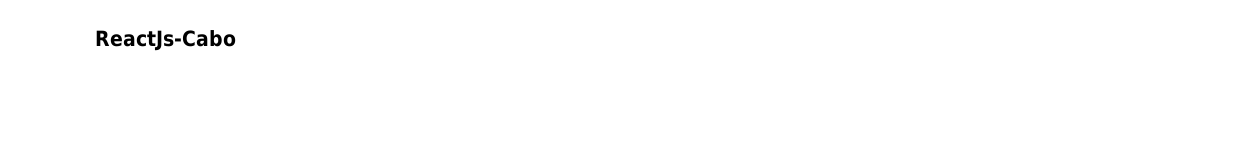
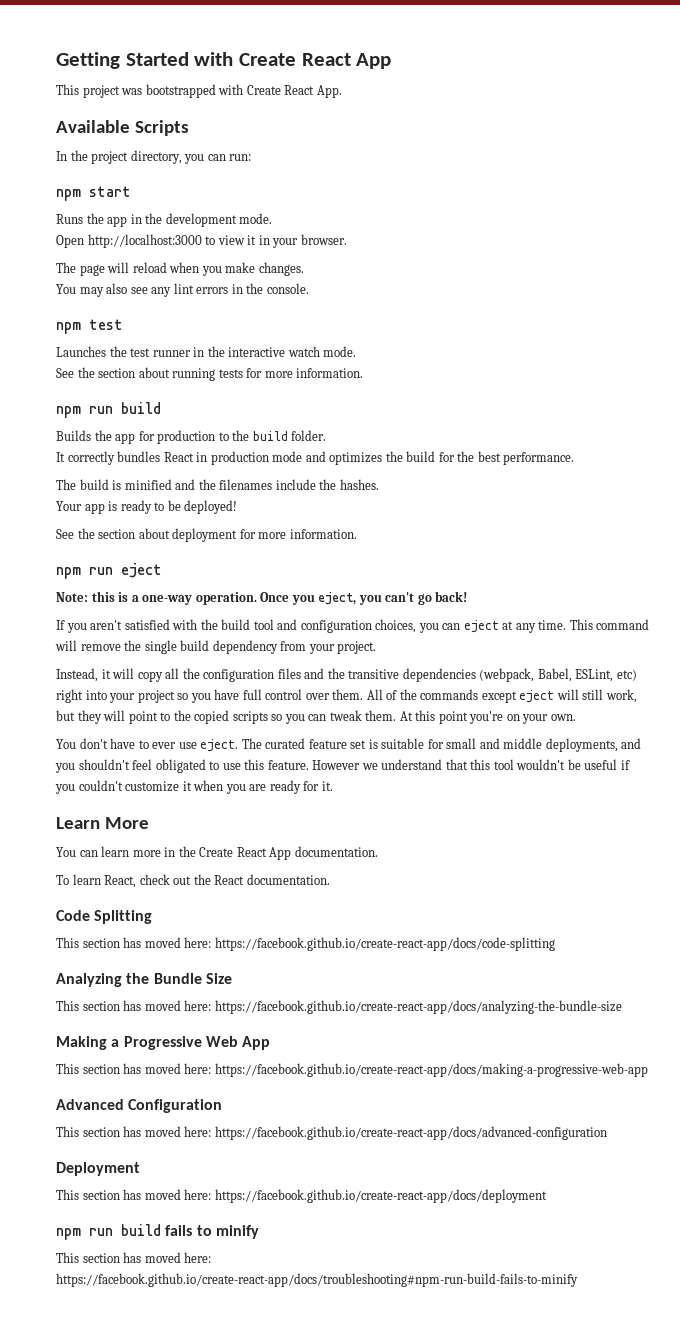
- ReactJs-Cabo
+ Getting Started with Create React App
+ This project was bootstrapped with Create React App.
+ Available Scripts
+ In the project directory, you can run:
+ npm start
+ Runs the app in the development mode.
+ Open http://localhost:3000 to view it in your browser.
+ The page will reload when you make changes.
+ You may also see any lint errors in the console.
+ npm test
+ Launches the test runner in the interactive watch mode.
+ See the section about running tests for more information.
+ npm run build
+ Builds the app for production to the build folder.
+ It correctly bundles React in production mode and optimizes the build for the best performance.
+ The build is minified and the filenames include the hashes.
+ Your app is ready to be deployed!
+ See the section about deployment for more information.
+ npm run eject
+ Note: this is a one-way operation. Once you eject, you can't go back!
+ If you aren't satisfied with the build tool and configuration choices, you can eject at any time. This command will remove the single build dependency from your project.
+ Instead, it will copy all the configuration files and the transitive dependencies (webpack, Babel, ESLint, etc) right into your project so you have full control over them. All of the commands except eject will still work, but they will point to the copied scripts so you can tweak them. At this point you're on your own.
+ You don't have to ever use eject. The curated feature set is suitable for small and middle deployments, and you shouldn't feel obligated to use this feature. However we understand that this tool wouldn't be useful if you couldn't customize it when you are ready for it.
+ Learn More
+ You can learn more in the Create React App documentation.
+ To learn React, check out the React documentation.
+ Code Splitting
+ This section has moved here: https://facebook.github.io/create-react-app/docs/code-splitting
+ Analyzing the Bundle Size
+ This section has moved here: https://facebook.github.io/create-react-app/docs/analyzing-the-bundle-size
+ Making a Progressive Web App
+ This section has moved here: https://facebook.github.io/create-react-app/docs/making-a-progressive-web-app
+ Advanced Configuration
+ This section has moved here: https://facebook.github.io/create-react-app/docs/advanced-configuration
+ Deployment
+ This section has moved here: https://facebook.github.io/create-react-app/docs/deployment
+ npm run build fails to minify
+ This section has moved here: https://facebook.github.io/create-react-app/docs/troubleshooting#npm-run-build-fails-to-minify

